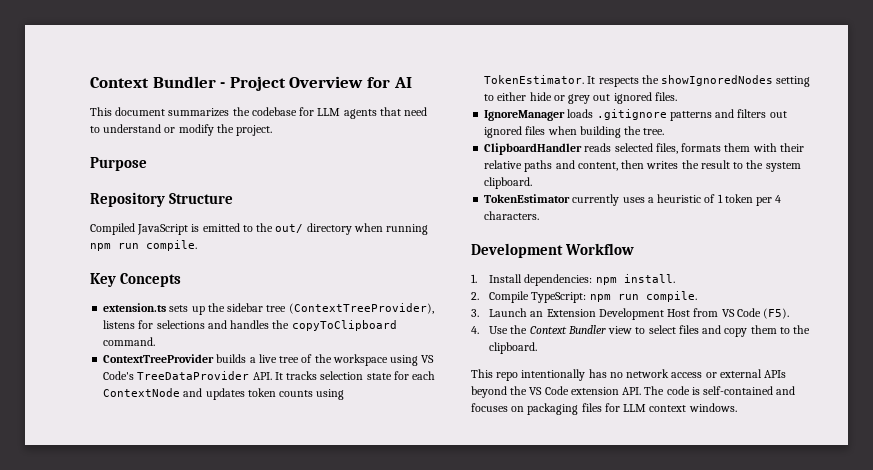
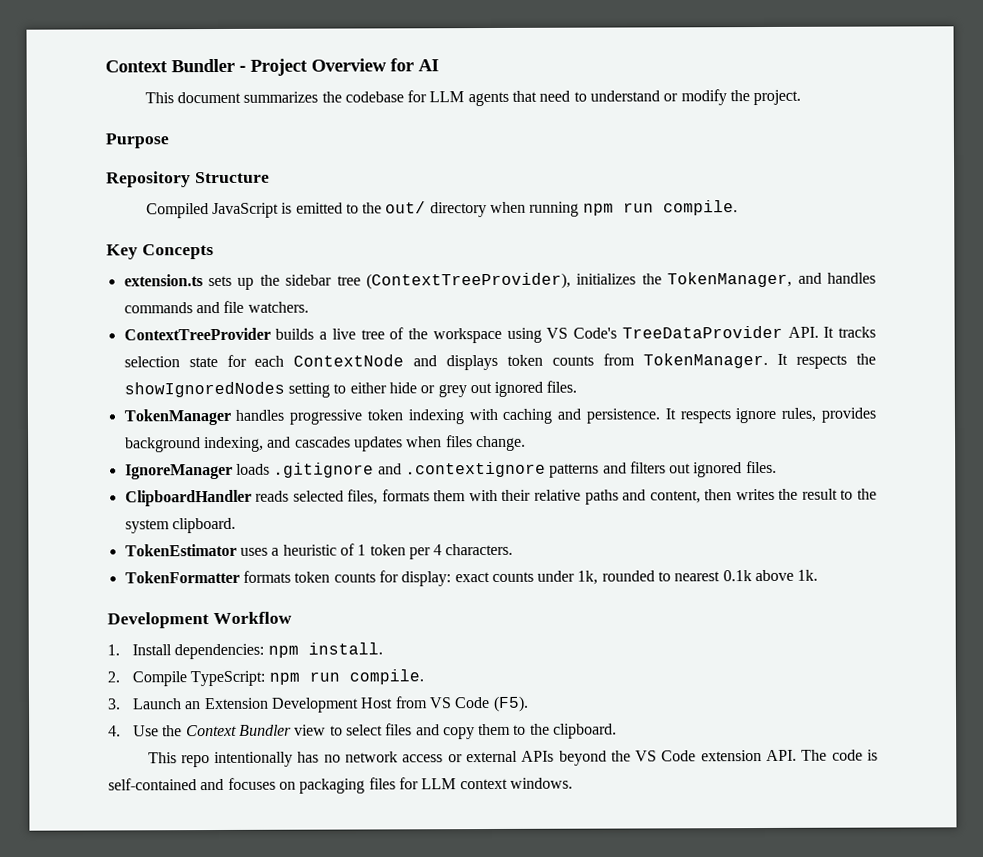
- extension.ts sets up the sidebar tree (ContextTreeProvider), listens for selections and handles the copyToClipboard command.
+ extension.ts sets up the sidebar tree (ContextTreeProvider), initializes the TokenManager, and handles commands and file watchers.
- ContextTreeProvider builds a live tree of the workspace using VS Code's TreeDataProvider API. It tracks selection state for each ContextNode and updates token counts using TokenEstimator.
+ ContextTreeProvider builds a live tree of the workspace using VS Code's TreeDataProvider API. It tracks selection state for each ContextNode and displays token counts from TokenManager.
+ TokenManager handles progressive token indexing with caching and persistence. It respects ignore rules, provides background indexing, and cascades updates when files change.
- IgnoreManager loads .gitignore patterns and filters out ignored files when building the tree.
+ IgnoreManager loads .gitignore and .contextignore patterns and filters out ignored files.
- TokenEstimator currently uses a heuristic of 1 token per 4 characters.
+ TokenEstimator uses a heuristic of 1 token per 4 characters.
+ TokenFormatter formats token counts for display: exact counts under 1k, rounded to nearest 0.1k above 1k.

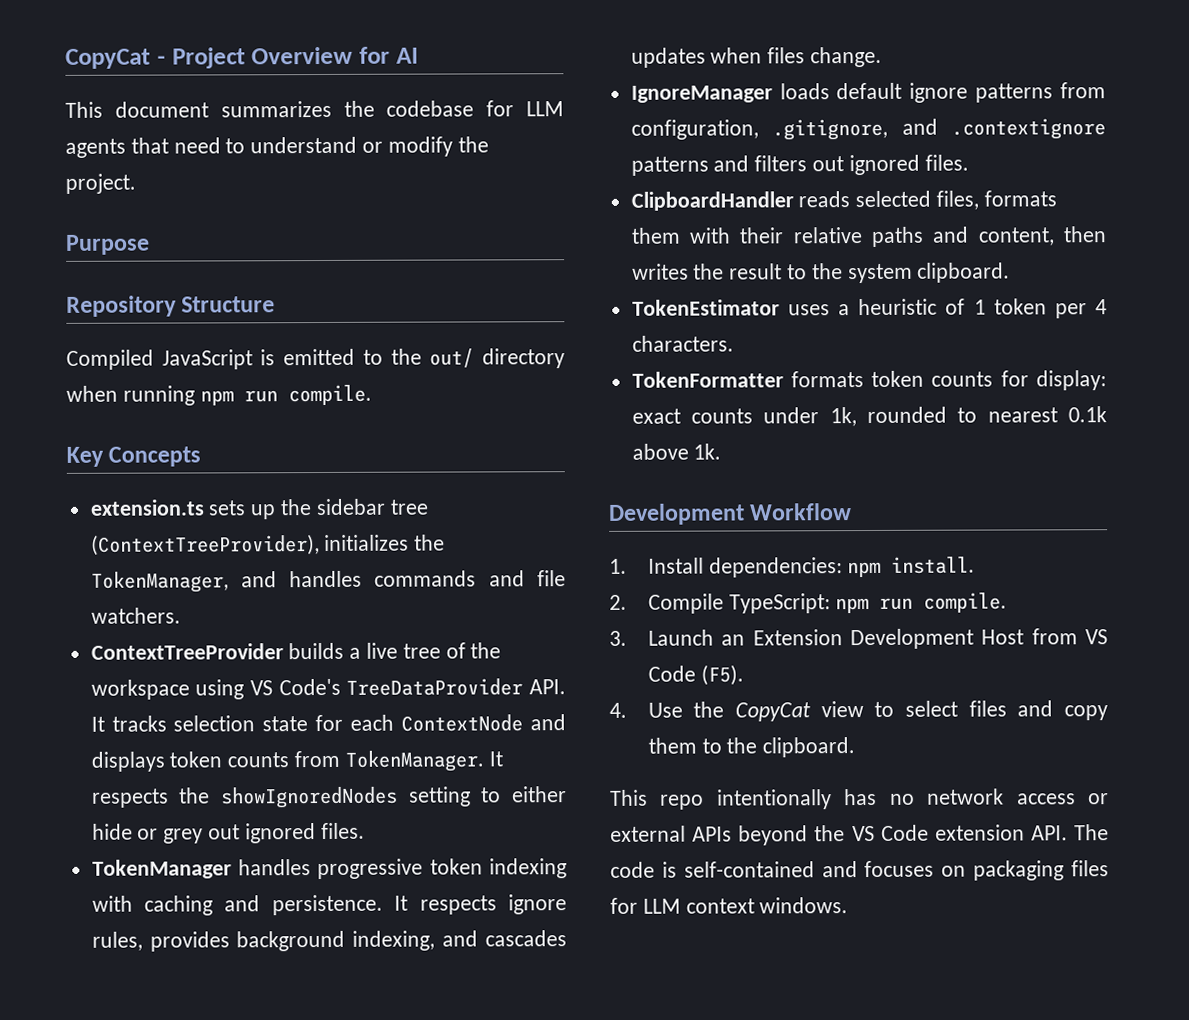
- Context Bundler - Project Overview for AI
+ CopyCat - Project Overview for AI
- IgnoreManager loads .gitignore and .contextignore patterns and filters out ignored files.
+ IgnoreManager loads default ignore patterns from configuration, .gitignore, and .contextignore patterns and filters out ignored files.
- 4. Use the Context Bundler view to select files and copy them to the clipboard.
+ 4. Use the CopyCat view to select files and copy them to the clipboard.

